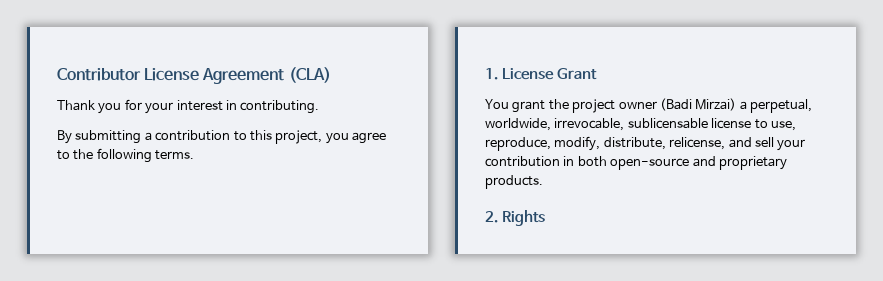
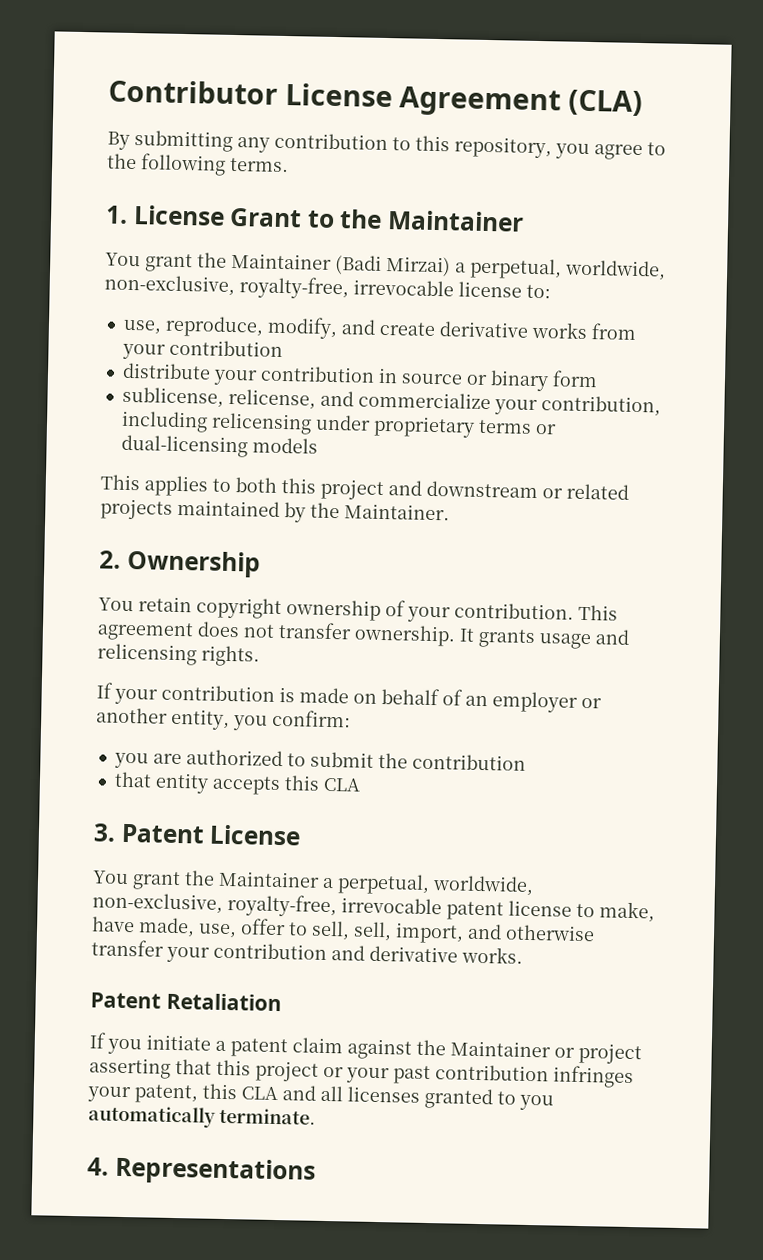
- Thank you for your interest in contributing.
- By submitting a contribution to this project, you agree to the following terms.
+ By submitting any contribution to this repository, you agree to the following terms.
- 1. License Grant
- You grant the project owner (Badi Mirzai) a perpetual, worldwide, irrevocable, sublicensable license to use, reproduce, modify, distribute, relicense, and sell your contribution in both open-source and proprietary products.
- 2. Rights
+ 1. License Grant to the Maintainer
+ You grant the Maintainer (Badi Mirzai) a perpetual, worldwide, non-exclusive, royalty-free, irrevocable license to:
+ use, reproduce, modify, and create derivative works from your contribution
+ distribute your contribution in source or binary form
+ sublicense, relicense, and commercialize your contribution, including relicensing under proprietary terms or dual-licensing models
+ This applies to both this project and downstream or related projects maintained by the Maintainer.
+ 2. Ownership
+ You retain copyright ownership of your contribution. This agreement does not transfer ownership. It grants usage and relicensing rights.
+ If your contribution is made on behalf of an employer or another entity, you confirm:
+ you are authorized to submit the contribution
+ that entity accepts this CLA
+ 3. Patent License
+ You grant the Maintainer a perpetual, worldwide, non-exclusive, royalty-free, irrevocable patent license to make, have made, use, offer to sell, sell, import, and otherwise transfer your contribution and derivative works.
+ Patent Retaliation
+ If you initiate a patent claim against the Maintainer or project asserting that this project or your past contribution infringes your patent, this CLA and all licenses granted to you automatically terminate.
+ 4. Representations

